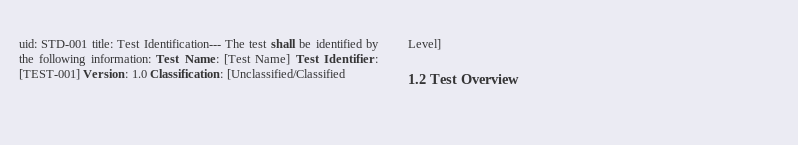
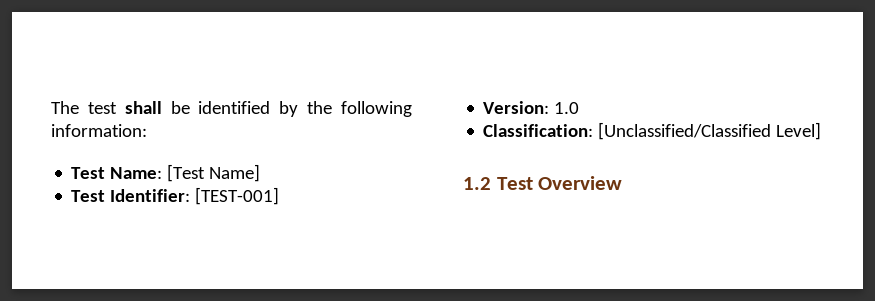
- uid: STD-001 title: Test Identification--- The test shall be identified by the following information: Test Name: [Test Name] Test Identifier: [TEST-001] Version: 1.0 Classification: [Unclassified/Classified Level]
+ The test shall be identified by the following information:
+ Test Name: [Test Name]
+ Test Identifier: [TEST-001]
+ Version: 1.0
+ Classification: [Unclassified/Classified Level]

